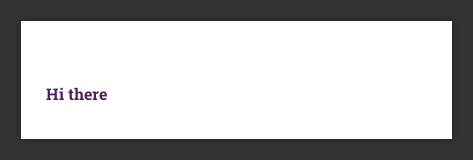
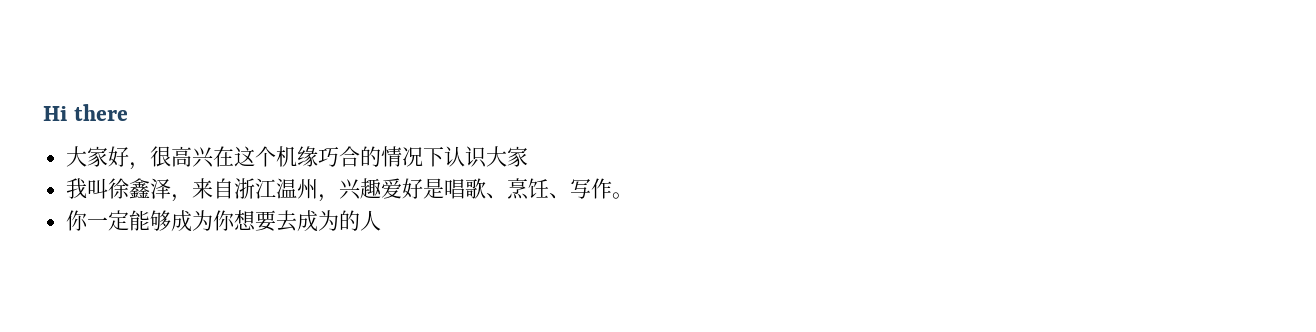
+ 大家好，很高兴在这个机缘巧合的情况下认识大家
+ 我叫徐鑫泽，来自浙江温州，兴趣爱好是唱歌、烹饪、写作。
+ 你一定能够成为你想要去成为的人

